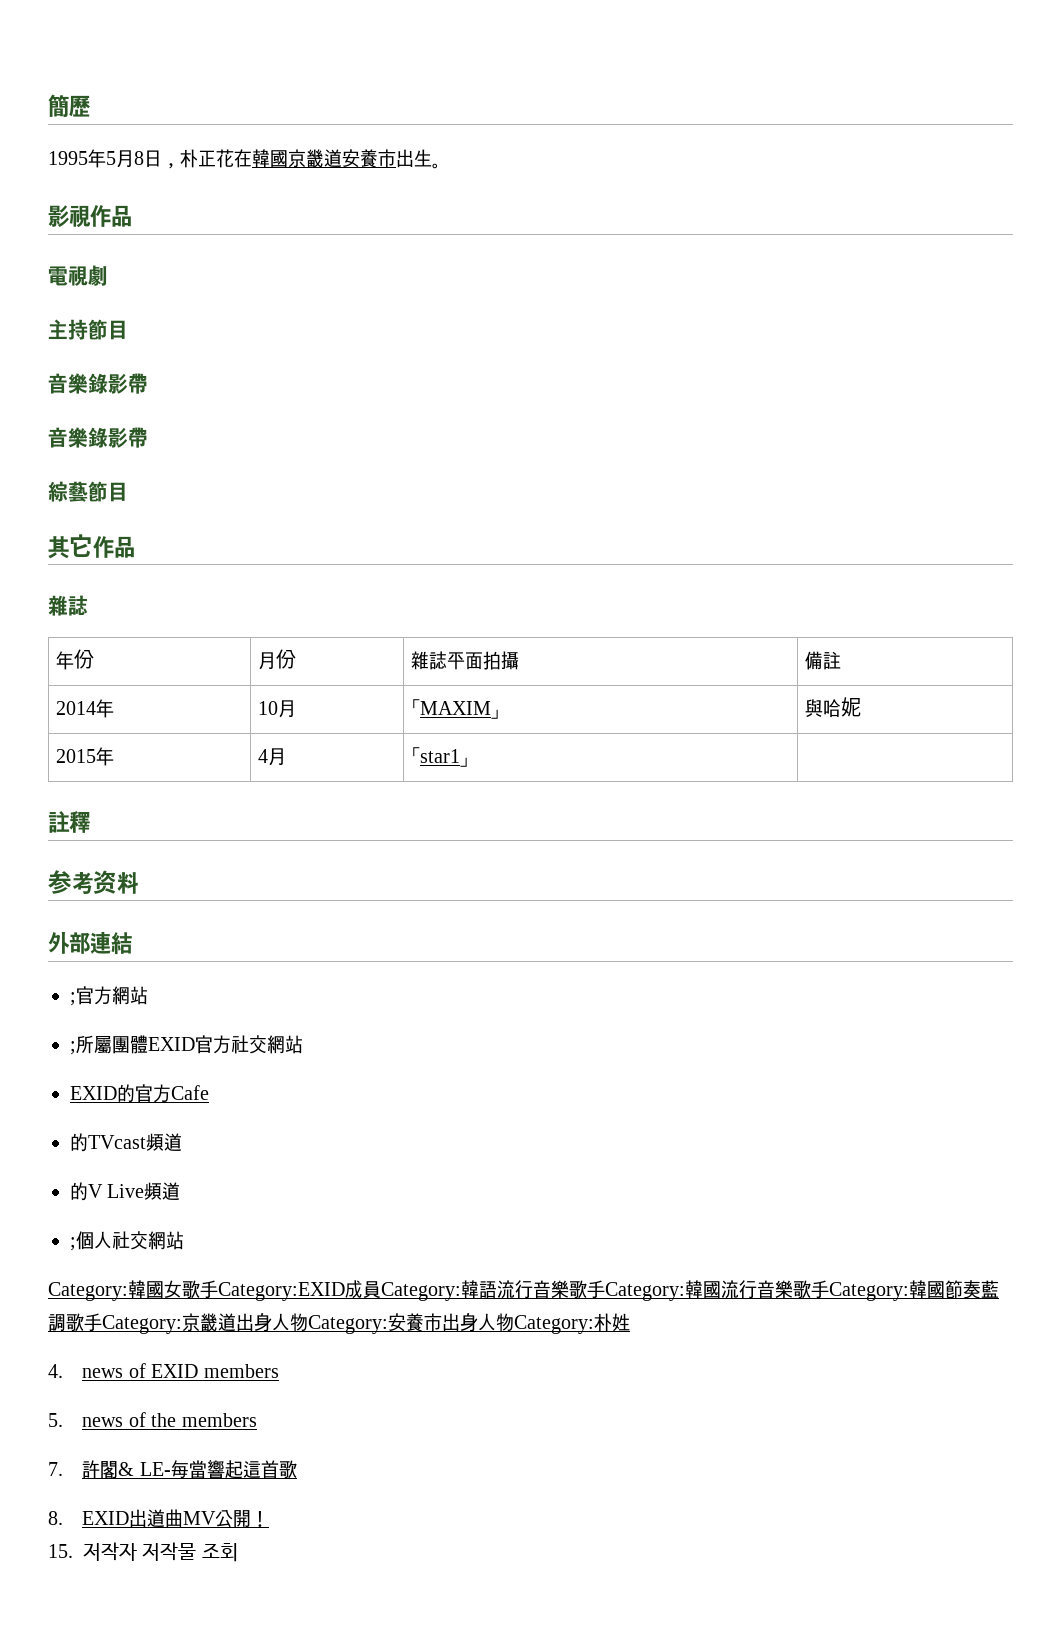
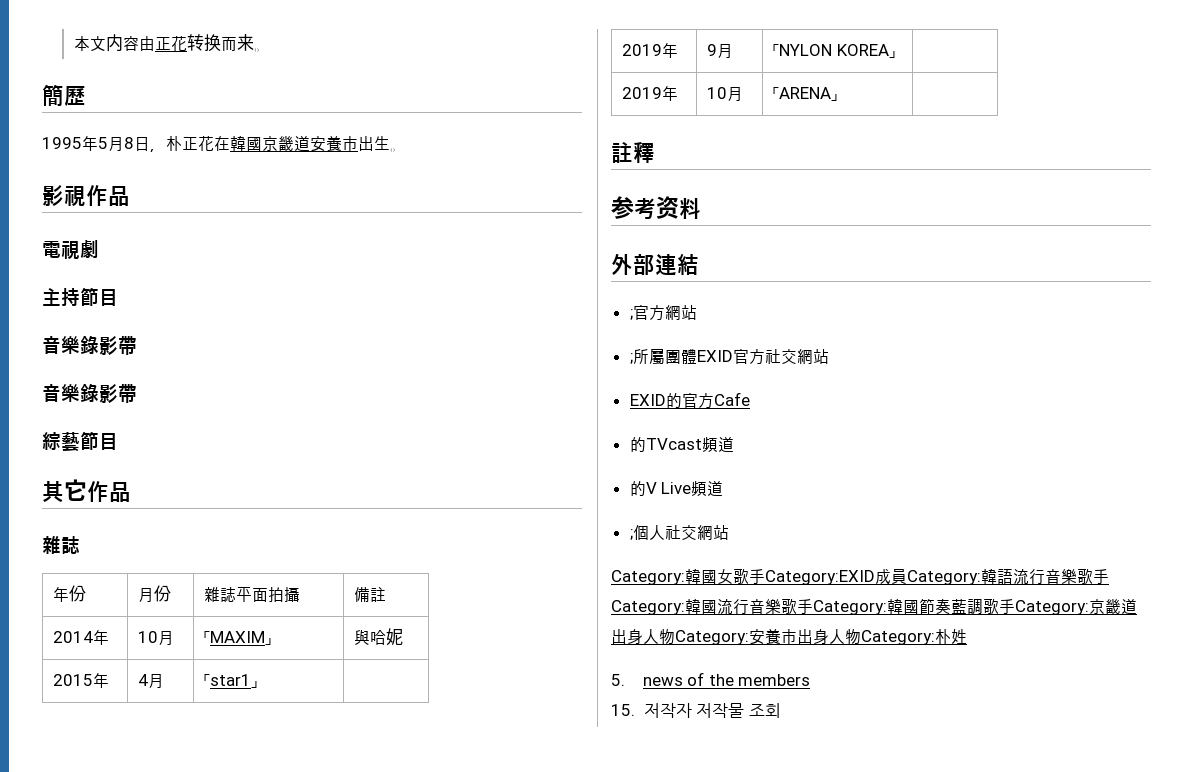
+ 本文内容由正花转换而来。
+ 2019年 | 9月 | 「NYLON KOREA」 |
+ 2019年 | 10月 | 「ARENA」 |
- 4. news of EXID members
  5. news of the members
- 7.許閣& LE-每當響起這首歌
- 8. EXID出道曲MV公開！

